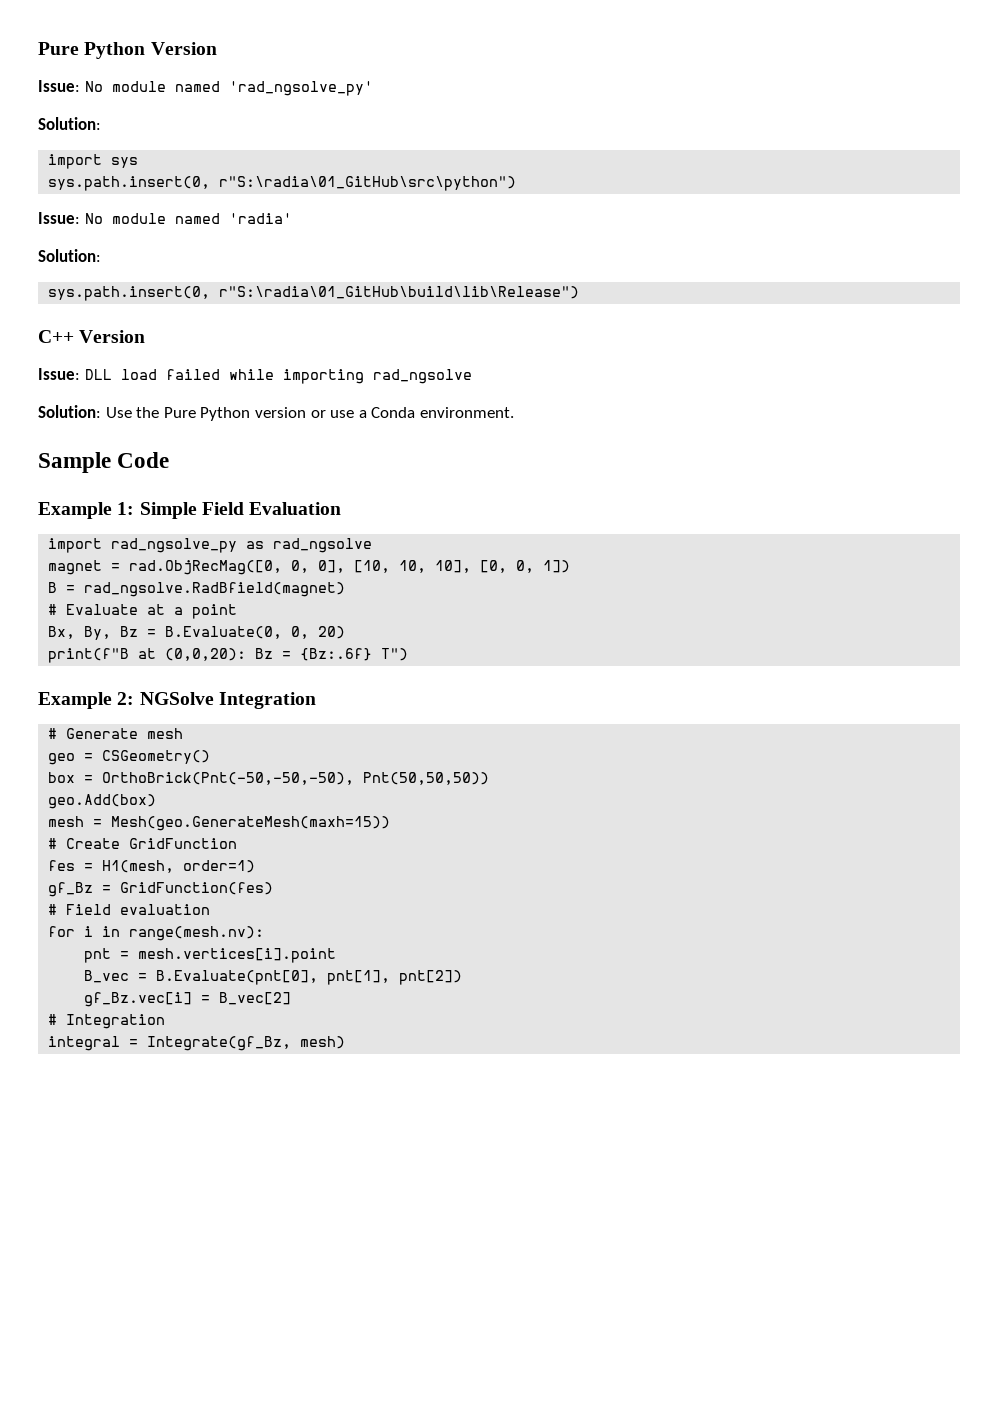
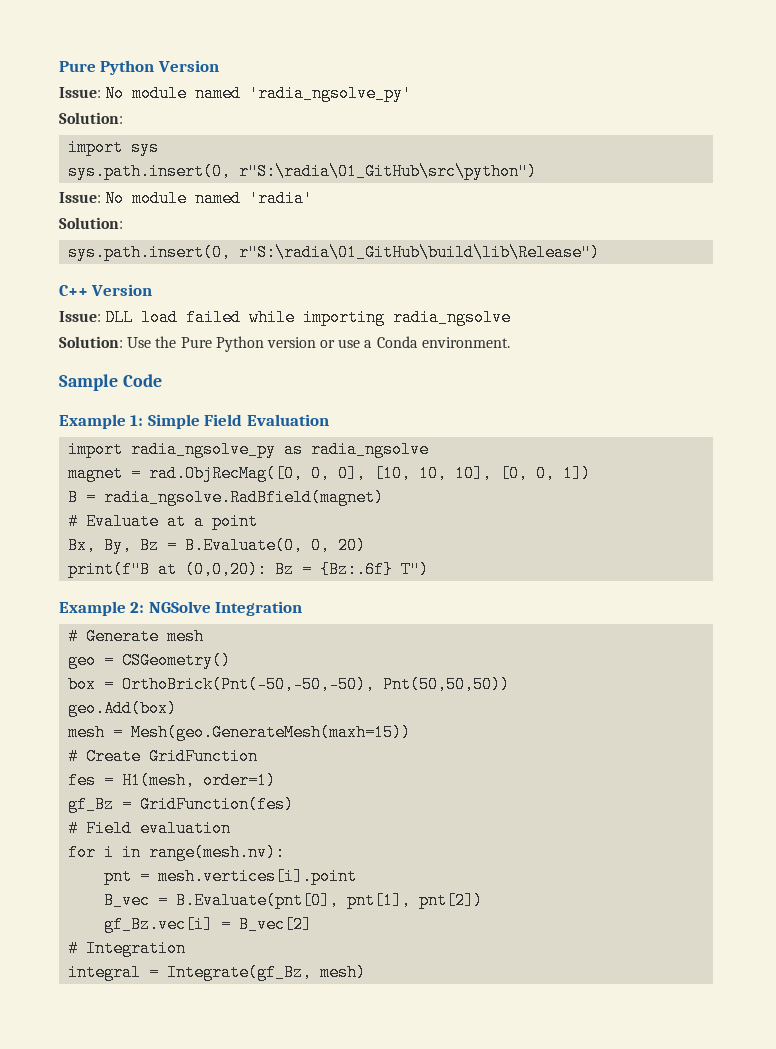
- Issue: No module named 'rad_ngsolve_py'
+ Issue: No module named 'radia_ngsolve_py'
- Issue: DLL load failed while importing rad_ngsolve
+ Issue: DLL load failed while importing radia_ngsolve
- import rad_ngsolve_py as rad_ngsolve
+ import radia_ngsolve_py as radia_ngsolve
- B = rad_ngsolve.RadBfield(magnet)
+ B = radia_ngsolve.RadBfield(magnet)

